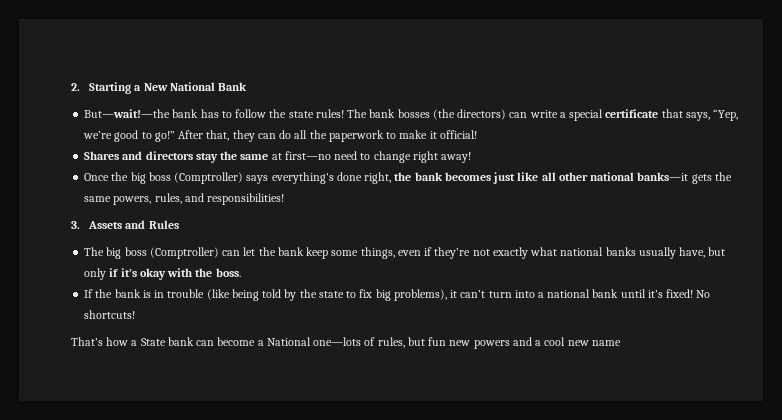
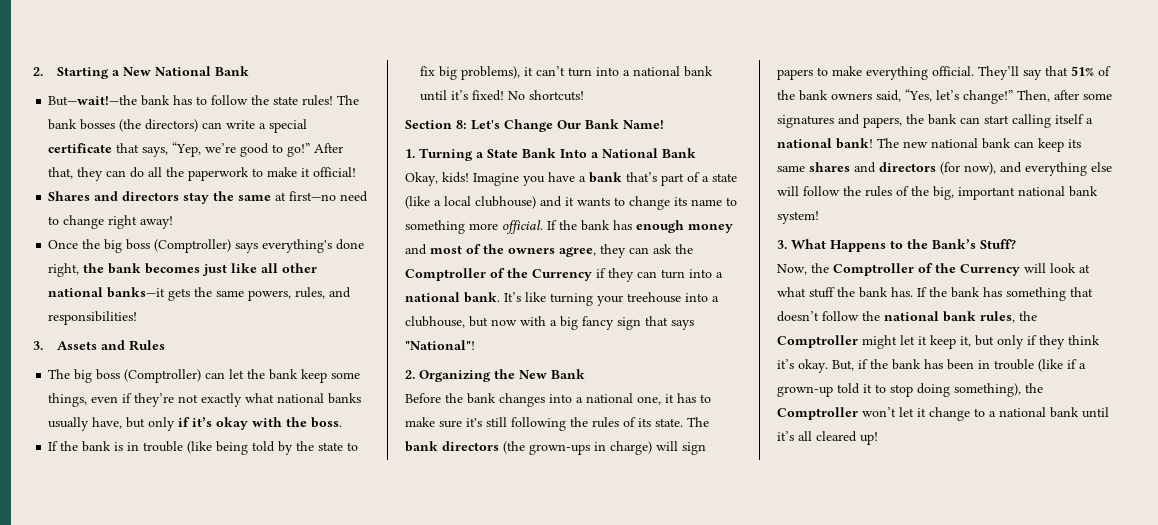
- That’s how a State bank can become a National one—lots of rules, but fun new powers and a cool new name
+ Section 8: Let's Change Our Bank Name!
+ 1. Turning a State Bank Into a National Bank
+ Okay, kids! Imagine you have a bank that’s part of a state (like a local clubhouse) and it wants to change its name to something more official. If the bank has enough money and most of the owners agree, they can ask the Comptroller of the Currency if they can turn into a national bank. It’s like turning your treehouse into a clubhouse, but now with a big fancy sign that says "National"!
+ 2. Organizing the New Bank
+ Before the bank changes into a national one, it has to make sure it's still following the rules of its state. The bank directors (the grown-ups in charge) will sign papers to make everything official. They’ll say that 51% of the bank owners said, “Yes, let’s change!” Then, after some signatures and papers, the bank can start calling itself a national bank! The new national bank can keep its same shares and directors (for now), and everything else will follow the rules of the big, important national bank system!
+ 3. What Happens to the Bank’s Stuff?
+ Now, the Comptroller of the Currency will look at what stuff the bank has. If the bank has something that doesn’t follow the national bank rules, the Comptroller might let it keep it, but only if they think it’s okay. But, if the bank has been in trouble (like if a grown-up told it to stop doing something), the Comptroller won’t let it change to a national bank until it’s all cleared up!

